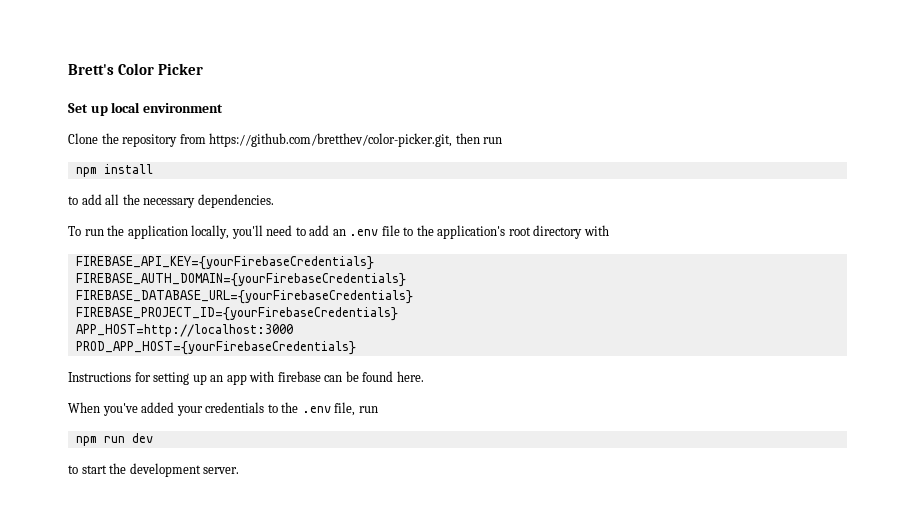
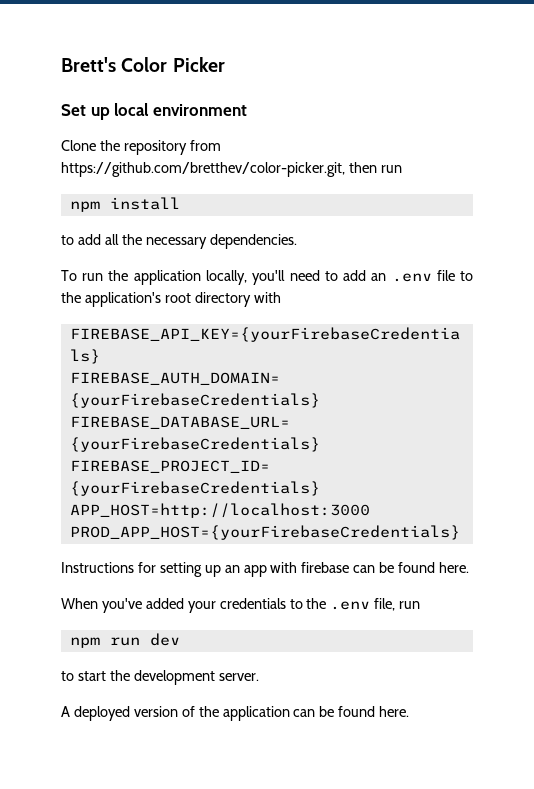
+ A deployed version of the application can be found here.

